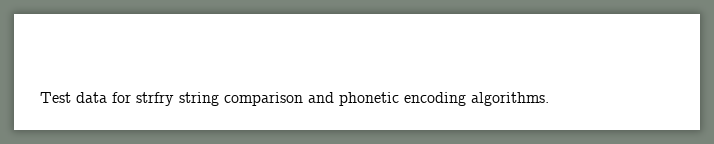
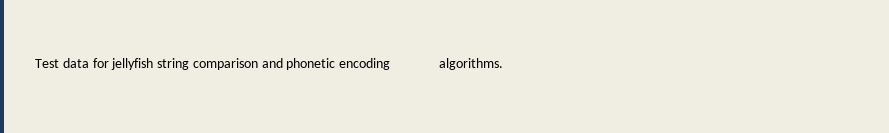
- Test data for strfry string comparison and phonetic encoding algorithms.
+ Test data for jellyfish string comparison and phonetic encoding algorithms.

